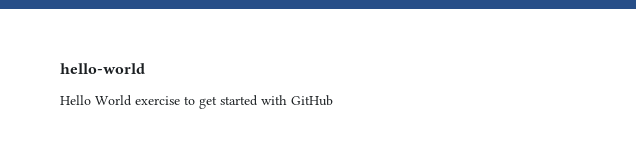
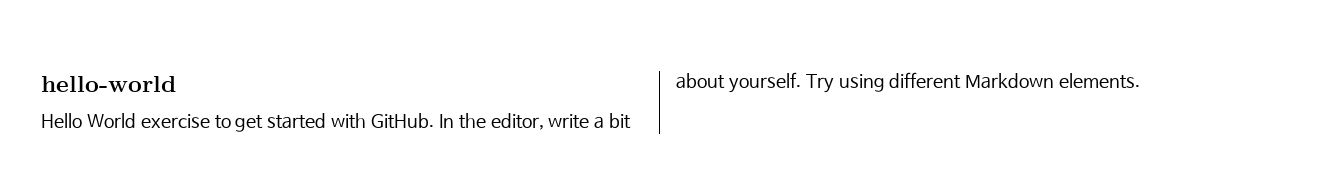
- Hello World exercise to get started with GitHub
+ Hello World exercise to get started with GitHub. In the editor, write a bit about yourself. Try using different Markdown elements.

